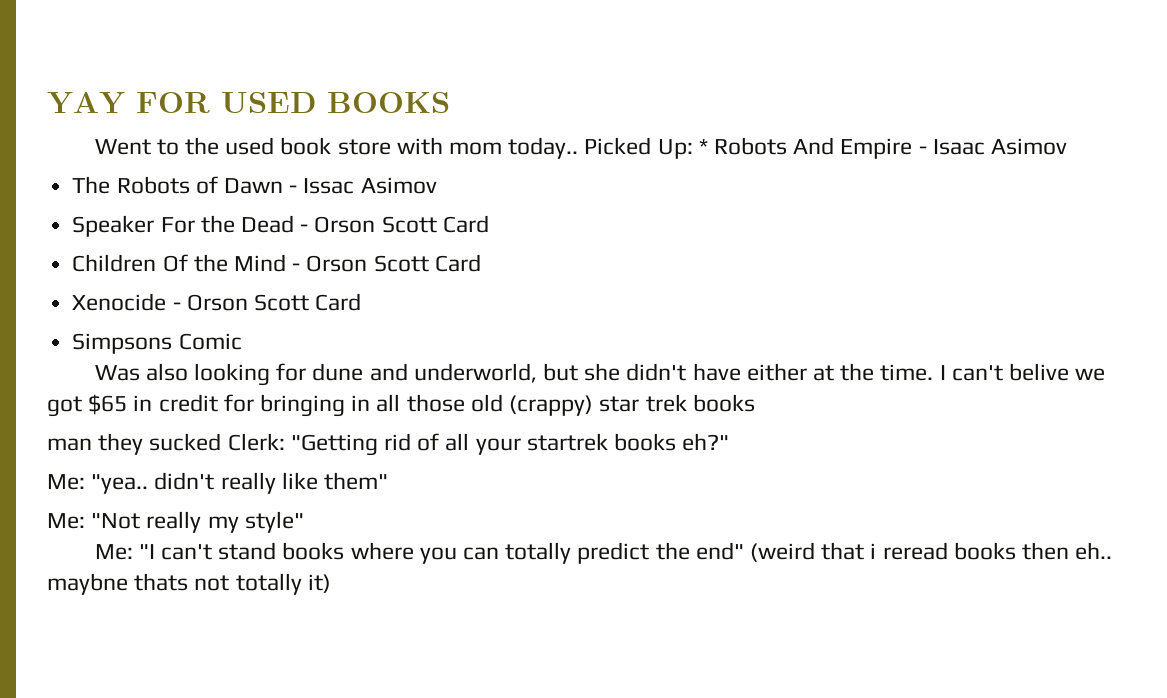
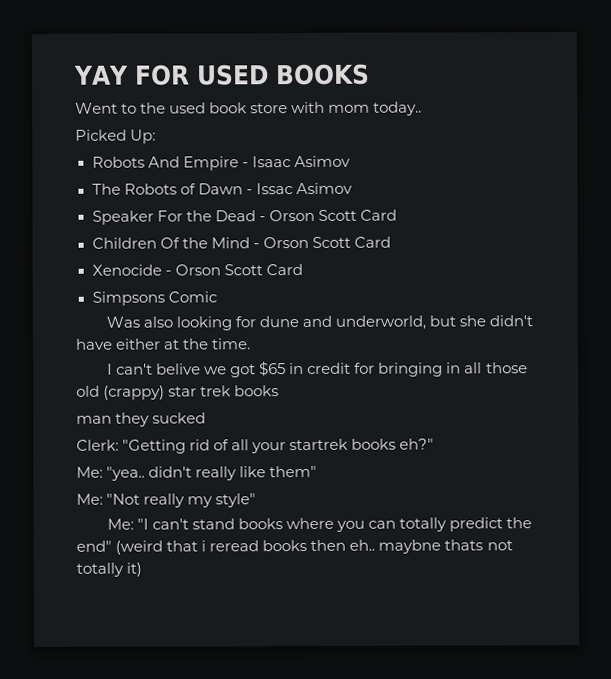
- Went to the used book store with mom today.. Picked Up: * Robots And Empire - Isaac Asimov
+ Went to the used book store with mom today..
+ Picked Up:
+ Robots And Empire - Isaac Asimov
- Was also looking for dune and underworld, but she didn't have either at the time. I can't belive we got $65 in credit for bringing in all those old (crappy) star trek books
+ Was also looking for dune and underworld, but she didn't have either at the time.
+ I can't belive we got $65 in credit for bringing in all those old (crappy) star trek books
- man they sucked Clerk: "Getting rid of all your startrek books eh?"
+ man they sucked
+ Clerk: "Getting rid of all your startrek books eh?"

